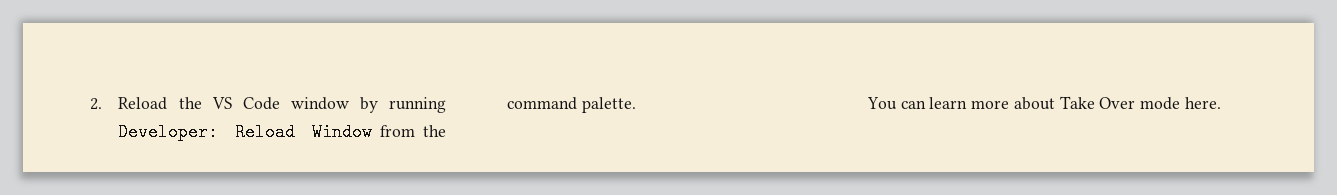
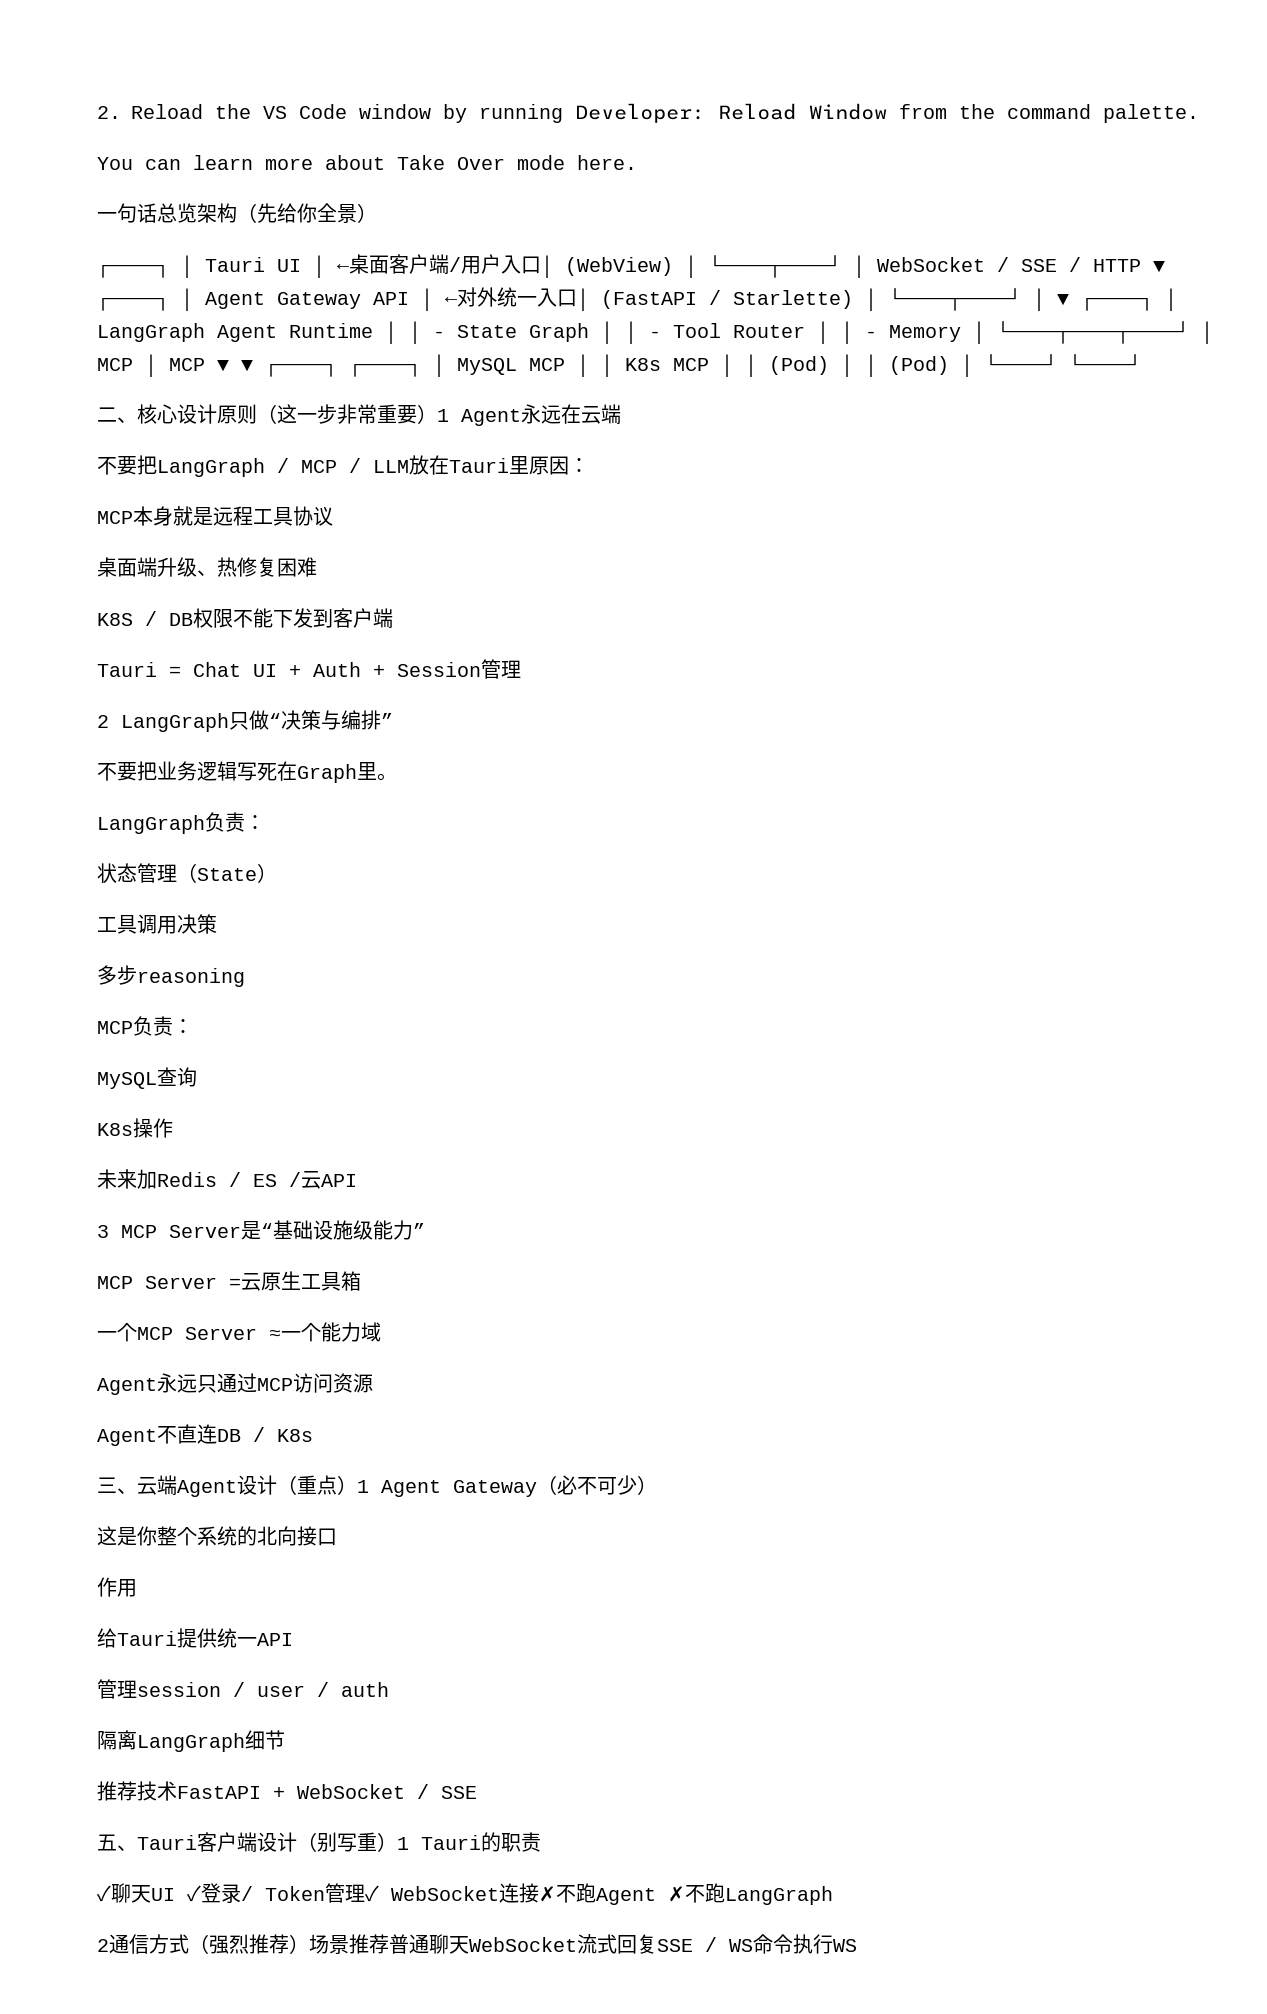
+ 一句话总览架构（先给你全景）
+ ┌────┐ │ Tauri UI │ ←桌面客户端/用户入口│ (WebView) │ └────┬────┘ │ WebSocket / SSE / HTTP ▼ ┌────┐ │ Agent Gateway API │ ←对外统一入口│ (FastAPI / Starlette) │ └────┬────┘ │ ▼ ┌────┐ │ LangGraph Agent Runtime │ │ - State Graph │ │ - Tool Router │ │ - Memory │ └────┬────┬────┘ │ MCP │ MCP ▼ ▼ ┌────┐ ┌────┐ │ MySQL MCP │ │ K8s MCP │ │ (Pod) │ │ (Pod) │ └────┘ └────┘
+ 二、核心设计原则（这一步非常重要）1 Agent永远在云端
+ 不要把LangGraph / MCP / LLM放在Tauri里原因：
+ MCP本身就是远程工具协议
+ 桌面端升级、热修复困难
+ K8S / DB权限不能下发到客户端
+ Tauri = Chat UI + Auth + Session管理
+ 2 LangGraph只做“决策与编排”
+ 不要把业务逻辑写死在Graph里。
+ LangGraph负责：
+ 状态管理（State）
+ 工具调用决策
+ 多步reasoning
+ MCP负责：
+ MySQL查询
+ K8s操作
+ 未来加Redis / ES /云API
+ 3 MCP Server是“基础设施级能力”
+ MCP Server =云原生工具箱
+ 一个MCP Server ≈一个能力域
+ Agent永远只通过MCP访问资源
+ Agent不直连DB / K8s
+ 三、云端Agent设计（重点）1 Agent Gateway（必不可少）
+ 这是你整个系统的北向接口
+ 作用
+ 给Tauri提供统一API
+ 管理session / user / auth
+ 隔离LangGraph细节
+ 推荐技术FastAPI + WebSocket / SSE
+ 五、Tauri客户端设计（别写重）1 Tauri的职责
+ ✓聊天UI ✓登录/ Token管理✓ WebSocket连接✗不跑Agent ✗不跑LangGraph
+ 2通信方式（强烈推荐）场景推荐普通聊天WebSocket流式回复SSE / WS命令执行WS

